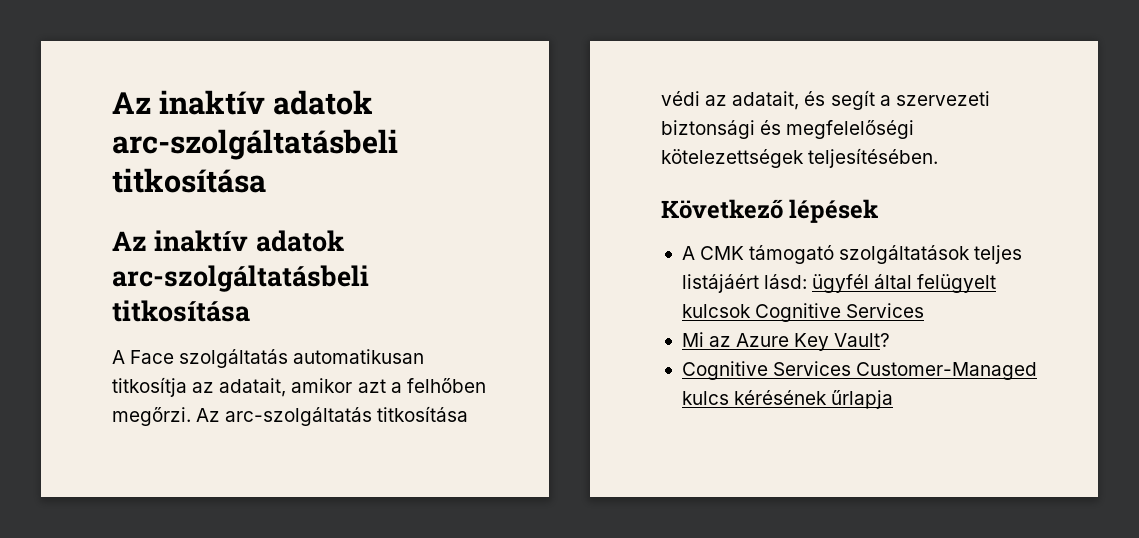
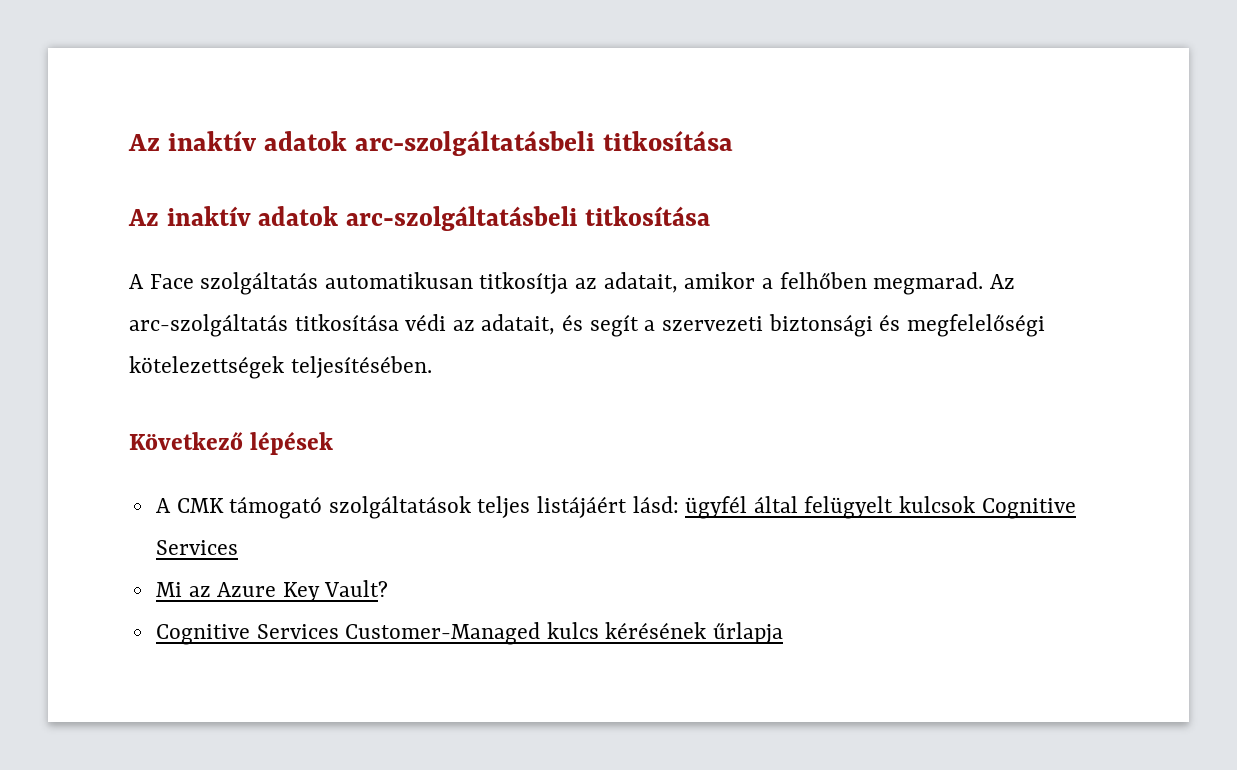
- A Face szolgáltatás automatikusan titkosítja az adatait, amikor azt a felhőben megőrzi.
+ A Face szolgáltatás automatikusan titkosítja az adatait, amikor a felhőben megmarad.

